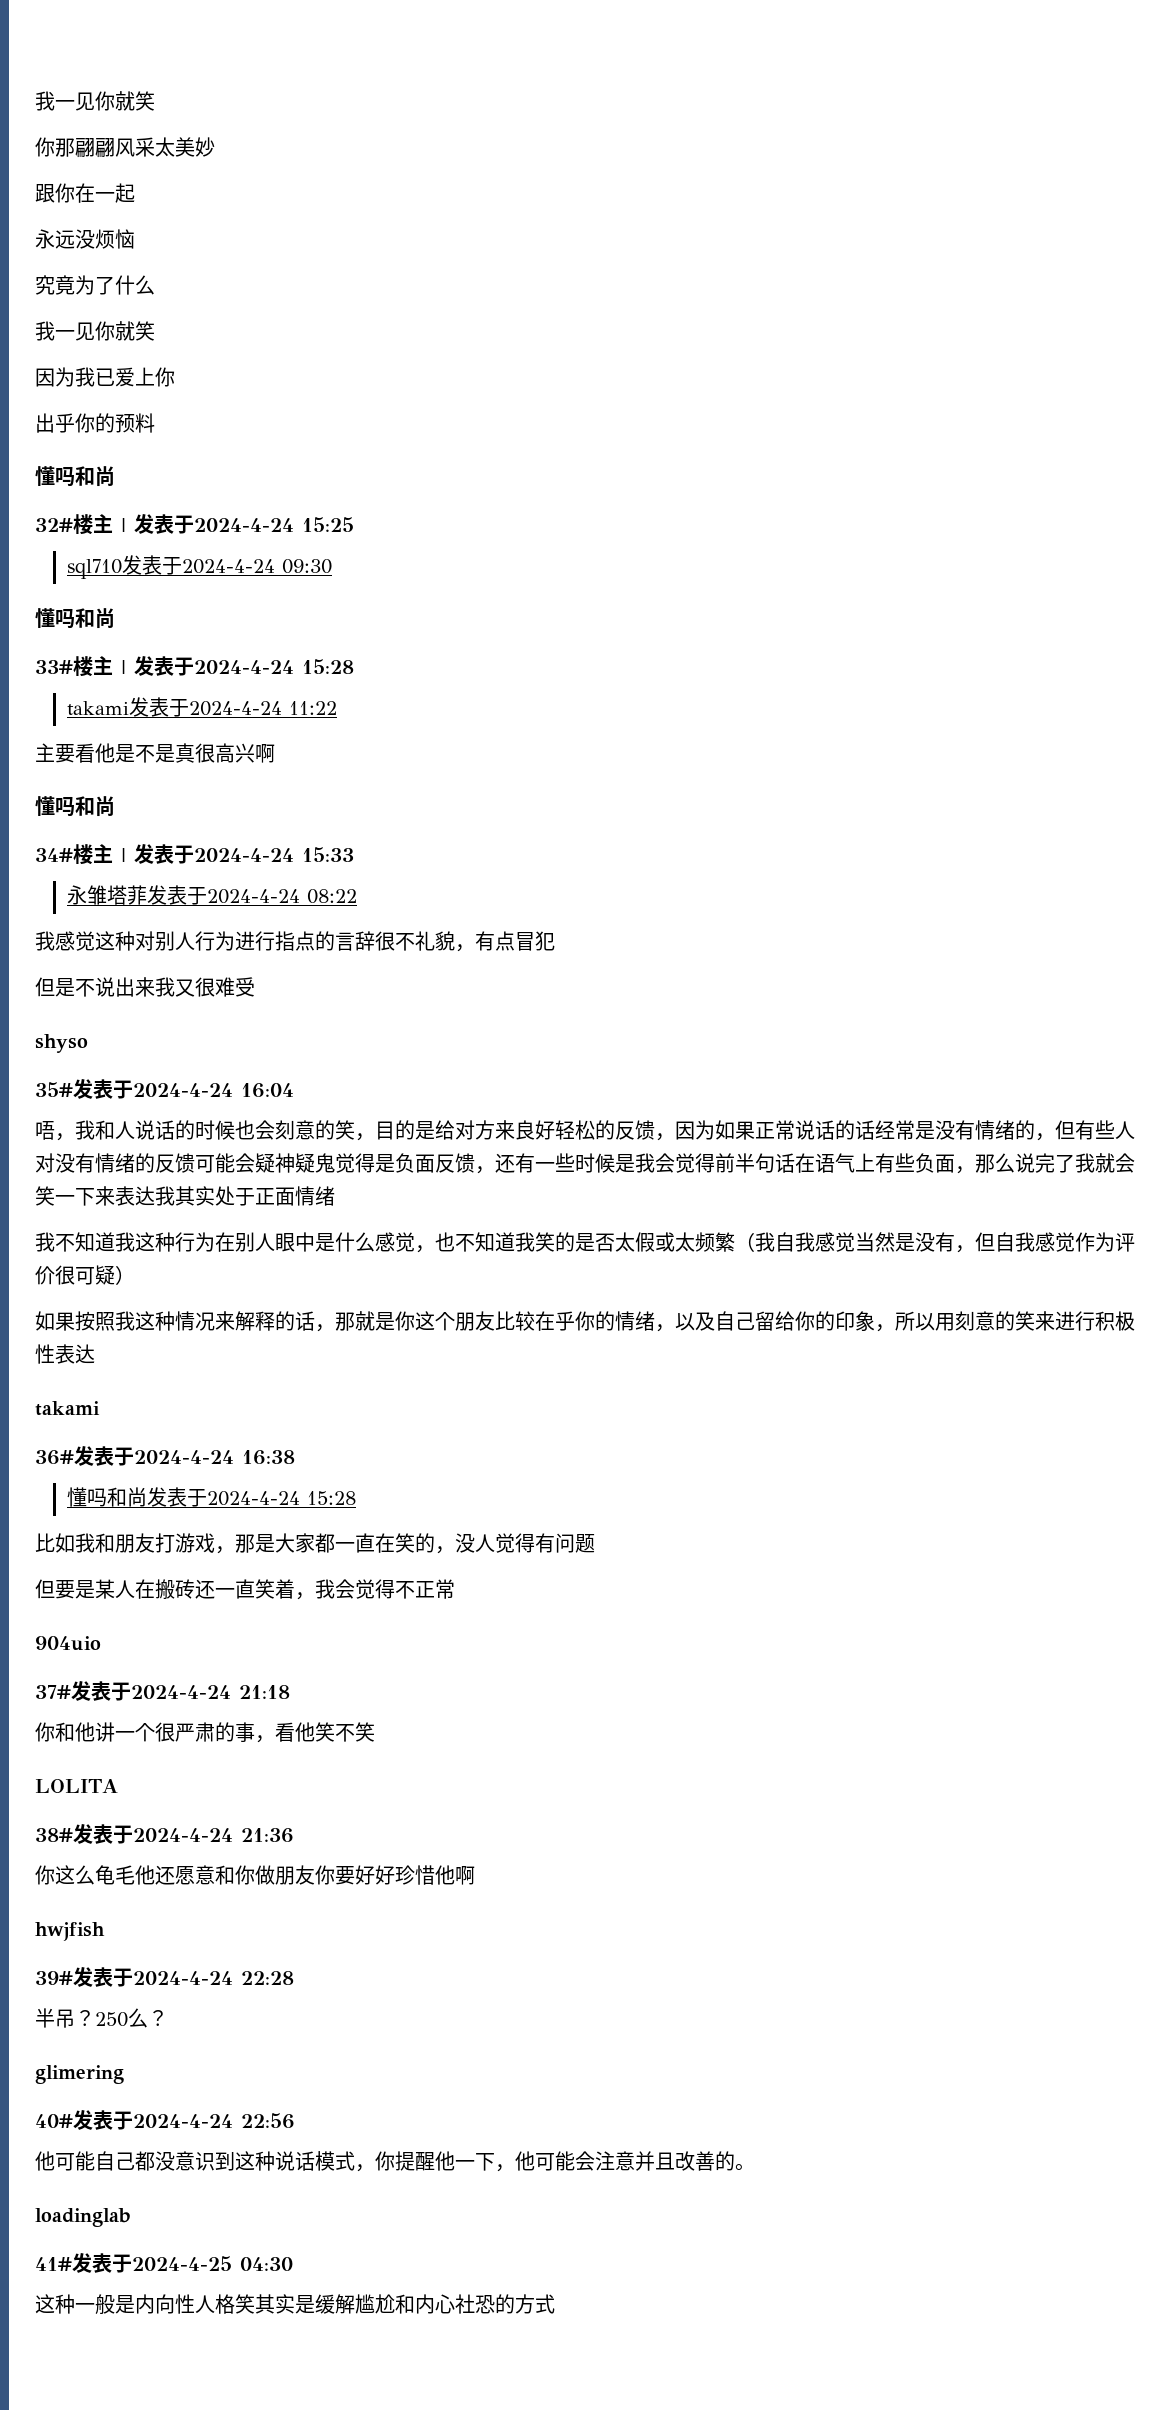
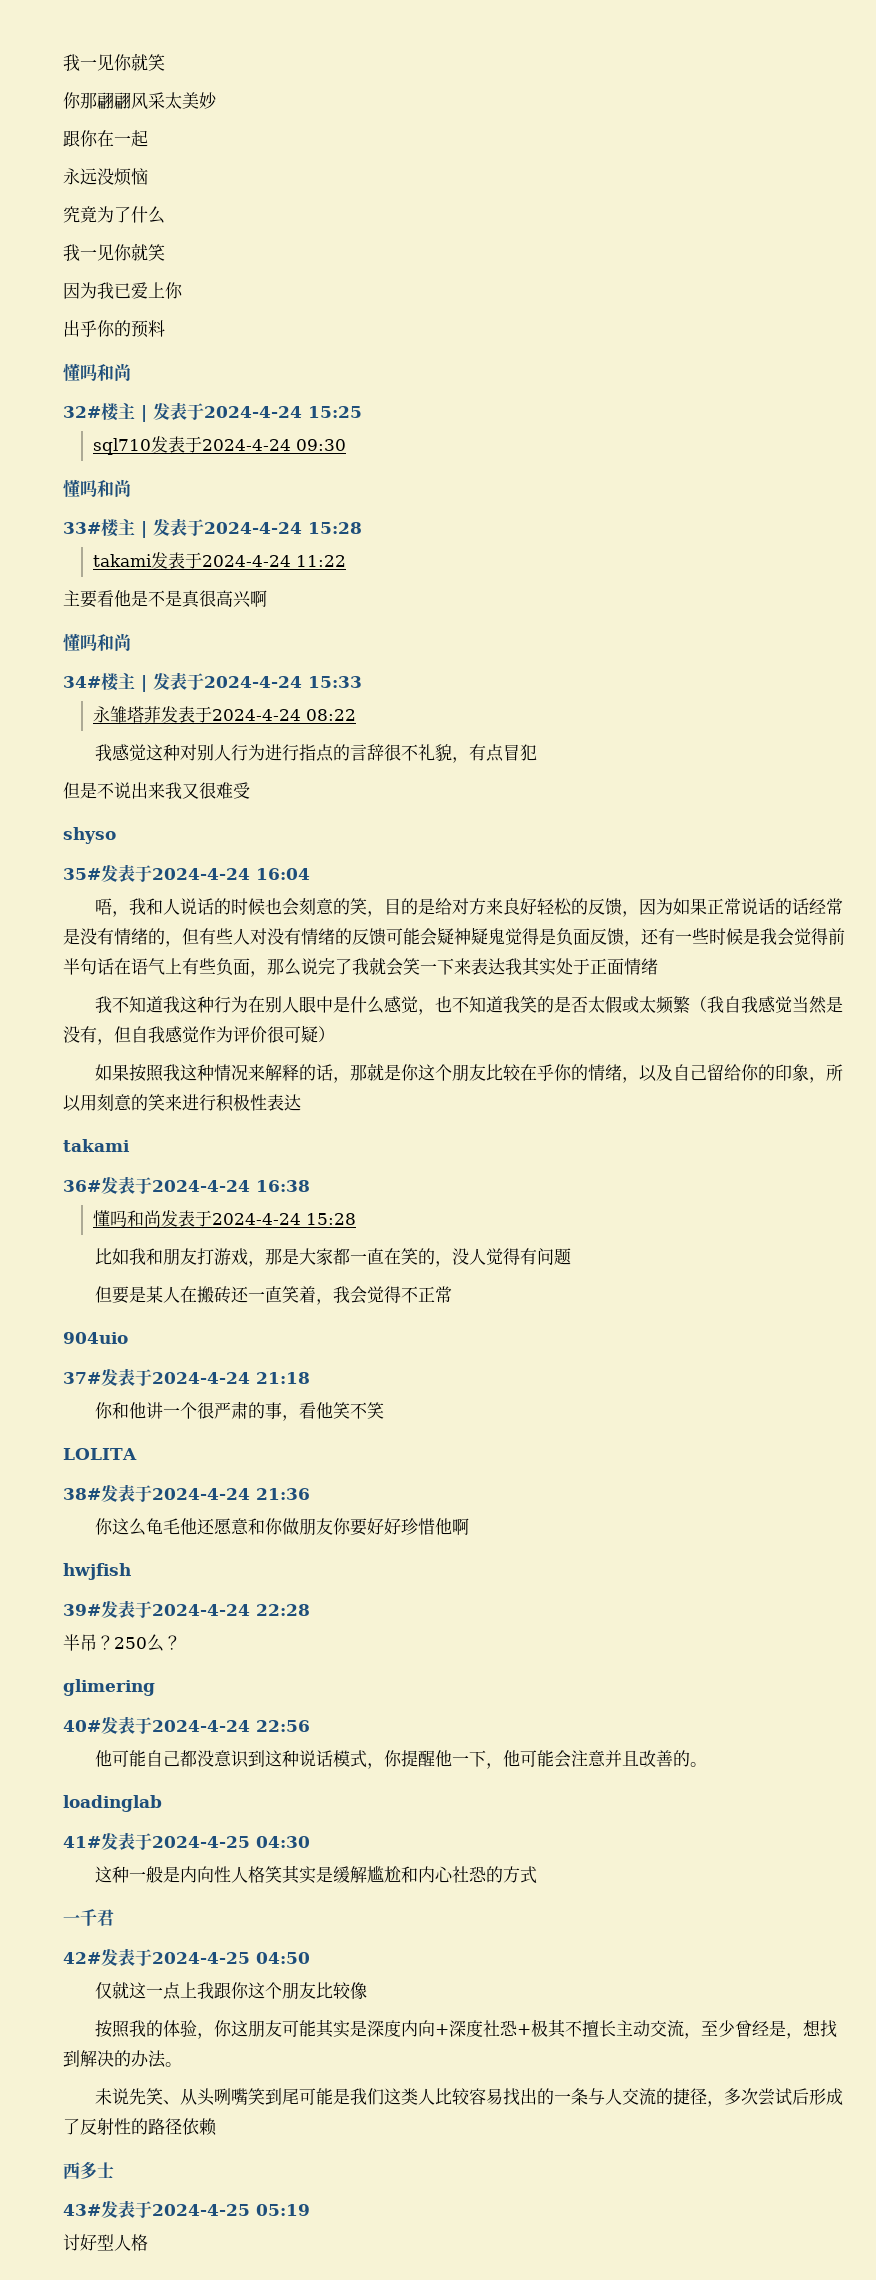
+ 一千君
+ 42#发表于2024-4-25 04:50
+ 仅就这一点上我跟你这个朋友比较像
+ 按照我的体验，你这朋友可能其实是深度内向+深度社恐+极其不擅长主动交流，至少曾经是，想找到解决的办法。
+ 未说先笑、从头咧嘴笑到尾可能是我们这类人比较容易找出的一条与人交流的捷径，多次尝试后形成了反射性的路径依赖
+ 西多士
+ 43#发表于2024-4-25 05:19
+ 讨好型人格

